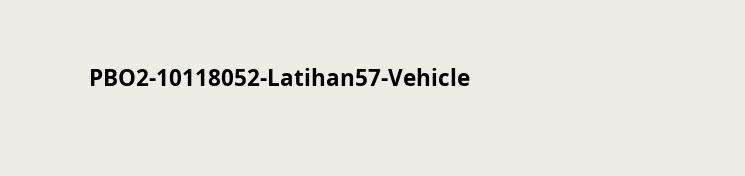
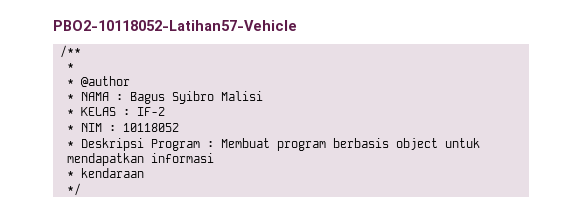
+ /**
+ *
+ * @author
+ * NAMA : Bagus Syibro Malisi
+ * KELAS : IF-2
+ * NIM : 10118052
+ * Deskripsi Program : Membuat program berbasis object untuk mendapatkan informasi
+ * kendaraan
+ */

